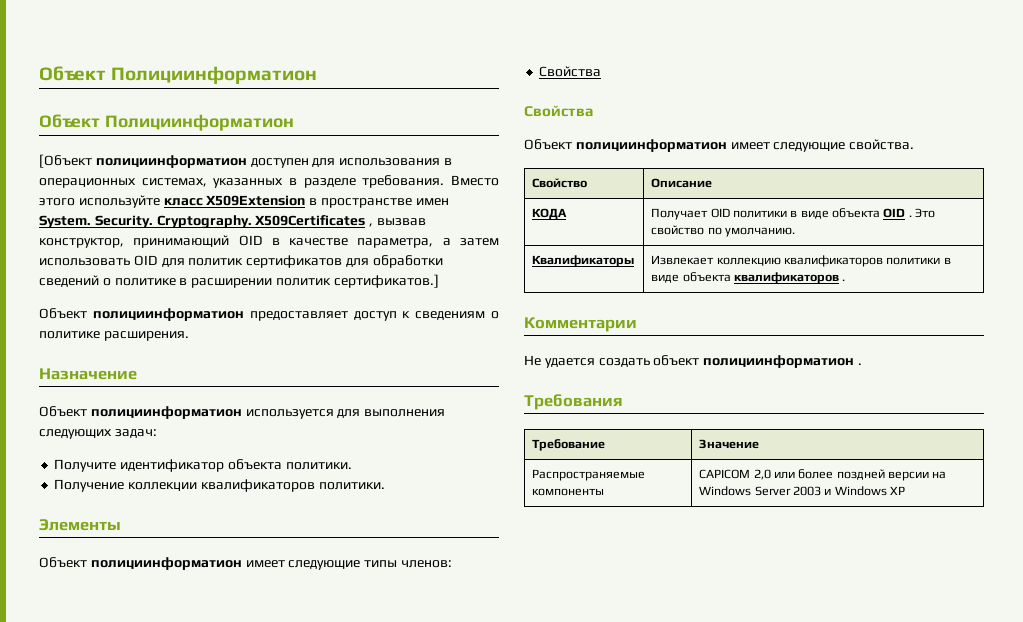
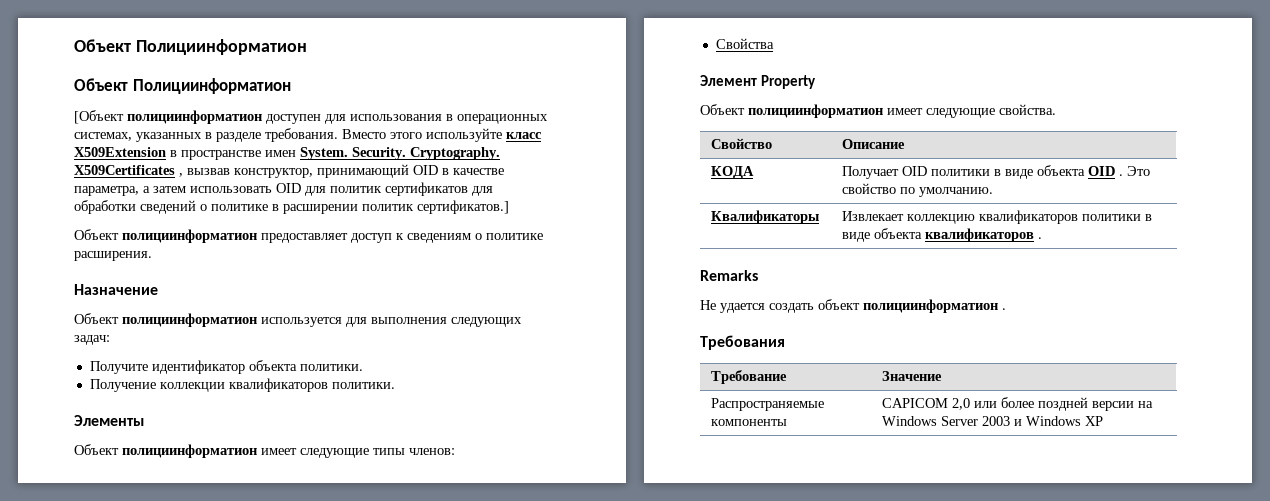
  Объект полициинформатион имеет следующие типы членов:
  Свойства
- Свойства
+ Элемент Property
- Комментарии
+ Remarks

